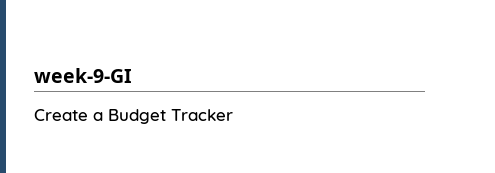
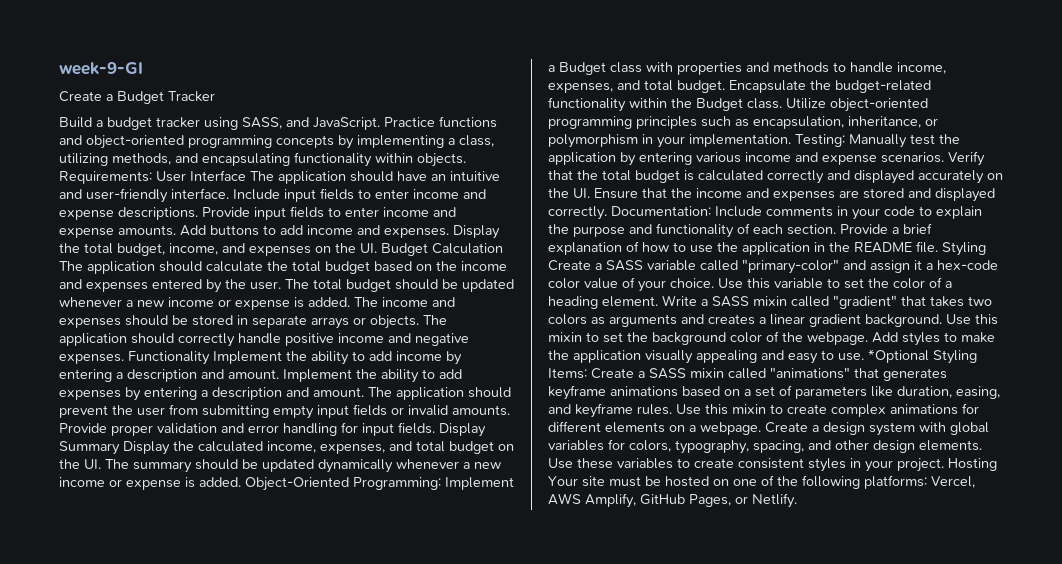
+ Build a budget tracker using SASS, and JavaScript. Practice functions and object-oriented programming concepts by implementing a class, utilizing methods, and encapsulating functionality within objects. Requirements: User Interface The application should have an intuitive and user-friendly interface. Include input fields to enter income and expense descriptions. Provide input fields to enter income and expense amounts. Add buttons to add income and expenses. Display the total budget, income, and expenses on the UI. Budget Calculation The application should calculate the total budget based on the income and expenses entered by the user. The total budget should be updated whenever a new income or expense is added. The income and expenses should be stored in separate arrays or objects. The application should correctly handle positive income and negative expenses. Functionality Implement the ability to add income by entering a description and amount. Implement the ability to add expenses by entering a description and amount. The application should prevent the user from submitting empty input fields or invalid amounts. Provide proper validation and error handling for input fields. Display Summary Display the calculated income, expenses, and total budget on the UI. The summary should be updated dynamically whenever a new income or expense is added. Object-Oriented Programming: Implement a Budget class with properties and methods to handle income, expenses, and total budget. Encapsulate the budget-related functionality within the Budget class. Utilize object-oriented programming principles such as encapsulation, inheritance, or polymorphism in your implementation. Testing: Manually test the application by entering various income and expense scenarios. Verify that the total budget is calculated correctly and displayed accurately on the UI. Ensure that the income and expenses are stored and displayed correctly. Documentation: Include comments in your code to explain the purpose and functionality of each section. Provide a brief explanation of how to use the application in the README file. Styling Create a SASS variable called "primary-color" and assign it a hex-code color value of your choice. Use this variable to set the color of a heading element. Write a SASS mixin called "gradient" that takes two colors as arguments and creates a linear gradient background. Use this mixin to set the background color of the webpage. Add styles to make the application visually appealing and easy to use. *Optional Styling Items: Create a SASS mixin called "animations" that generates keyframe animations based on a set of parameters like duration, easing, and keyframe rules. Use this mixin to create complex animations for different elements on a webpage. Create a design system with global variables for colors, typography, spacing, and other design elements. Use these variables to create consistent styles in your project. Hosting Your site must be hosted on one of the following platforms: Vercel, AWS Amplify, GitHub Pages, or Netlify.

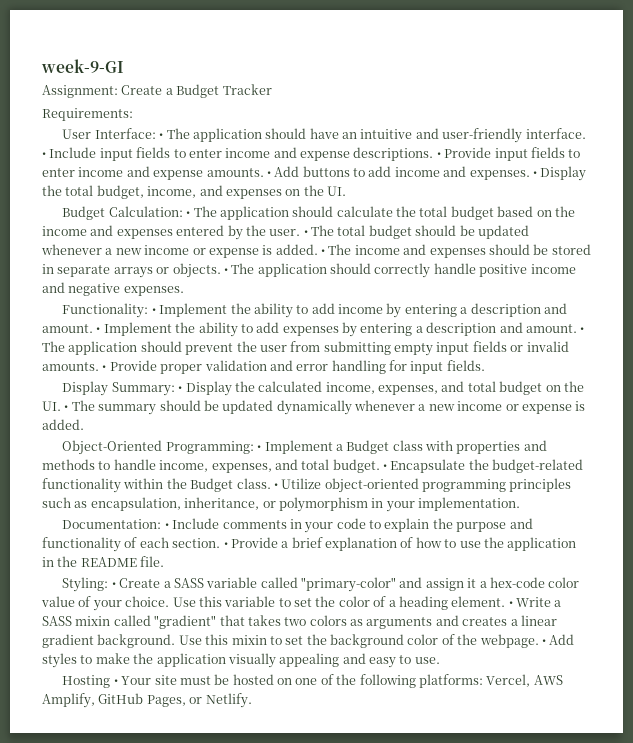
- Create a Budget Tracker
+ Assignment: Create a Budget Tracker
- Build a budget tracker using SASS, and JavaScript. Practice functions and object-oriented programming concepts by implementing a class, utilizing methods, and encapsulating functionality within objects. Requirements: User Interface The application should have an intuitive and user-friendly interface.
+ Requirements:
+ User Interface: • The application should have an intuitive and user-friendly interface.
- Include input fields to enter income and expense descriptions.
+ • Include input fields to enter income and expense descriptions.
- Provide input fields to enter income and expense amounts.
+ • Provide input fields to enter income and expense amounts.
- Add buttons to add income and expenses.
+ • Add buttons to add income and expenses.
- Display the total budget, income, and expenses on the UI. Budget Calculation The application should calculate the total budget based on the income and expenses entered by the user.
+ • Display the total budget, income, and expenses on the UI.
+ Budget Calculation: • The application should calculate the total budget based on the income and expenses entered by the user.
- The total budget should be updated whenever a new income or expense is added.
+ • The total budget should be updated whenever a new income or expense is added.
- The income and expenses should be stored in separate arrays or objects.
+ • The income and expenses should be stored in separate arrays or objects.
- The application should correctly handle positive income and negative expenses. Functionality Implement the ability to add income by entering a description and amount.
+ • The application should correctly handle positive income and negative expenses.
+ Functionality: • Implement the ability to add income by entering a description and amount.
- Implement the ability to add expenses by entering a description and amount.
+ • Implement the ability to add expenses by entering a description and amount.
- The application should prevent the user from submitting empty input fields or invalid amounts.
+ • The application should prevent the user from submitting empty input fields or invalid amounts.
- Provide proper validation and error handling for input fields. Display Summary Display the calculated income, expenses, and total budget on the UI. The summary should be updated dynamically whenever a new income or expense is added. Object-Oriented Programming: Implement a Budget class with properties and methods to handle income, expenses, and total budget.
+ • Provide proper validation and error handling for input fields.
+ Display Summary: • Display the calculated income, expenses, and total budget on the UI. • The summary should be updated dynamically whenever a new income or expense is added.
+ Object-Oriented Programming: • Implement a Budget class with properties and methods to handle income, expenses, and total budget.
- Encapsulate the budget-related functionality within the Budget class.
+ • Encapsulate the budget-related functionality within the Budget class.
- Utilize object-oriented programming principles such as encapsulation, inheritance, or polymorphism in your implementation. Testing: Manually test the application by entering various income and expense scenarios. Verify that the total budget is calculated correctly and displayed accurately on the UI. Ensure that the income and expenses are stored and displayed correctly. Documentation: Include comments in your code to explain the purpose and functionality of each section.
+ • Utilize object-oriented programming principles such as encapsulation, inheritance, or polymorphism in your implementation.
+ Documentation: • Include comments in your code to explain the purpose and functionality of each section.
- Provide a brief explanation of how to use the application in the README file. Styling Create a SASS variable called "primary-color" and assign it a hex-code color value of your choice.
+ • Provide a brief explanation of how to use the application in the README file.
+ Styling: • Create a SASS variable called "primary-color" and assign it a hex-code color value of your choice.
- Write a SASS mixin called "gradient" that takes two colors as arguments and creates a linear gradient background.
+ • Write a SASS mixin called "gradient" that takes two colors as arguments and creates a linear gradient background.
- Add styles to make the application visually appealing and easy to use. *Optional Styling Items: Create a SASS mixin called "animations" that generates keyframe animations based on a set of parameters like duration, easing, and keyframe rules. Use this mixin to create complex animations for different elements on a webpage. Create a design system with global variables for colors, typography, spacing, and other design elements. Use these variables to create consistent styles in your project. Hosting Your site must be hosted on one of the following platforms: Vercel, AWS Amplify, GitHub Pages, or Netlify.
+ • Add styles to make the application visually appealing and easy to use.
+ Hosting • Your site must be hosted on one of the following platforms: Vercel, AWS Amplify, GitHub Pages, or Netlify.

